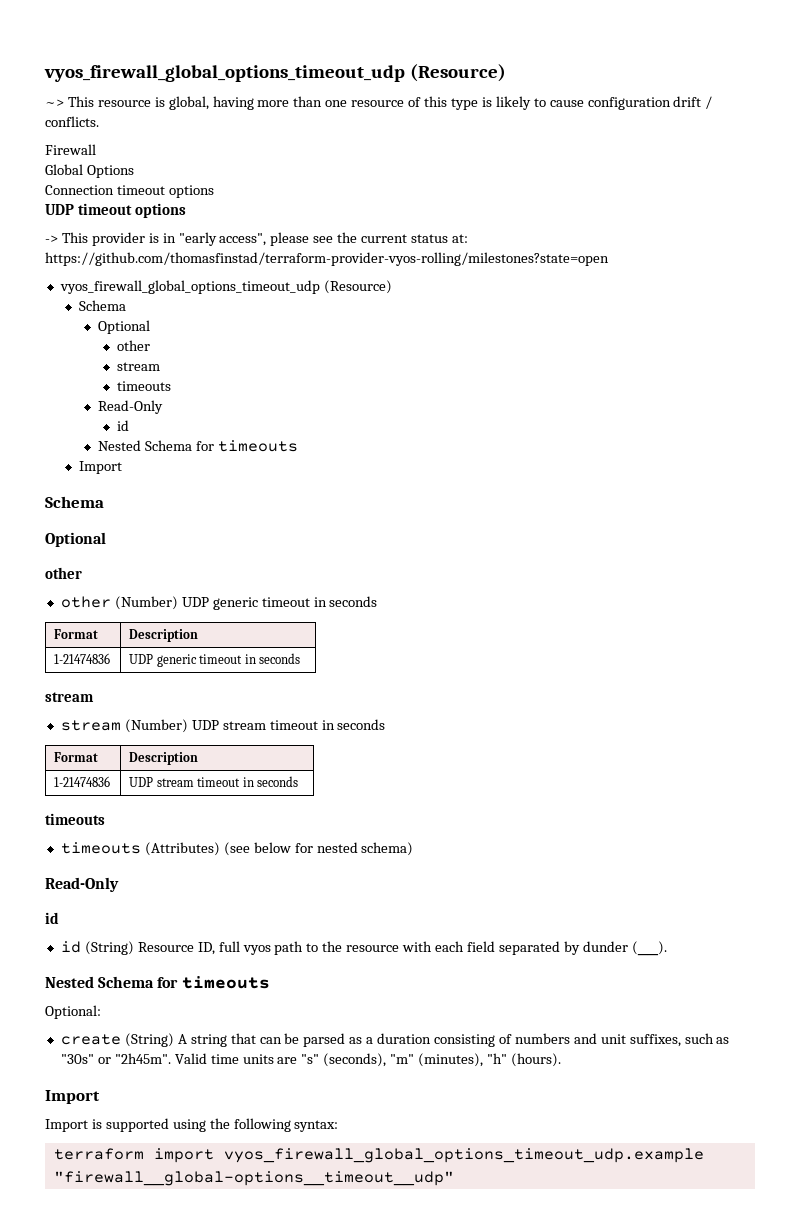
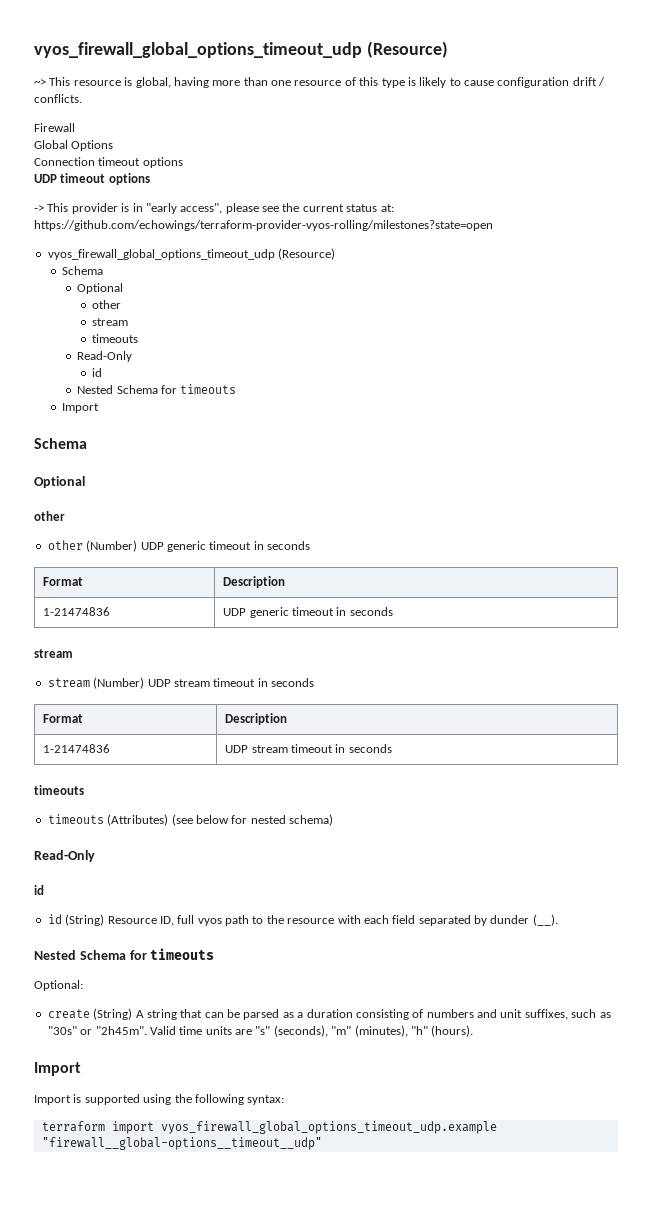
- -> This provider is in "early access", please see the current status at: https://github.com/thomasfinstad/terraform-provider-vyos-rolling/milestones?state=open
+ -> This provider is in "early access", please see the current status at: https://github.com/echowings/terraform-provider-vyos-rolling/milestones?state=open

